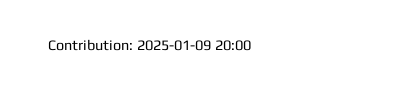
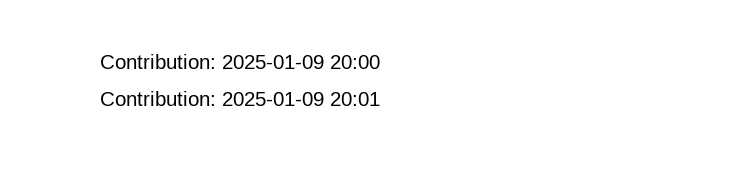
+ Contribution: 2025-01-09 20:01

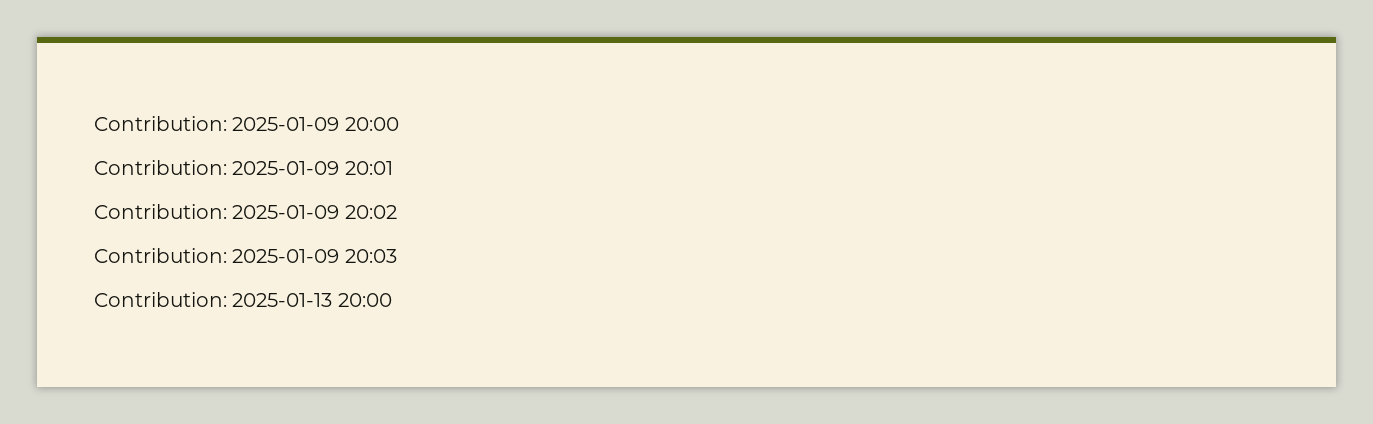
+ Contribution: 2025-01-09 20:02
+ Contribution: 2025-01-09 20:03
+ Contribution: 2025-01-13 20:00

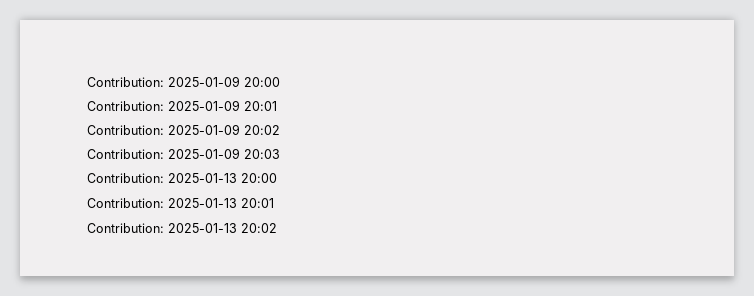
+ Contribution: 2025-01-13 20:01
+ Contribution: 2025-01-13 20:02

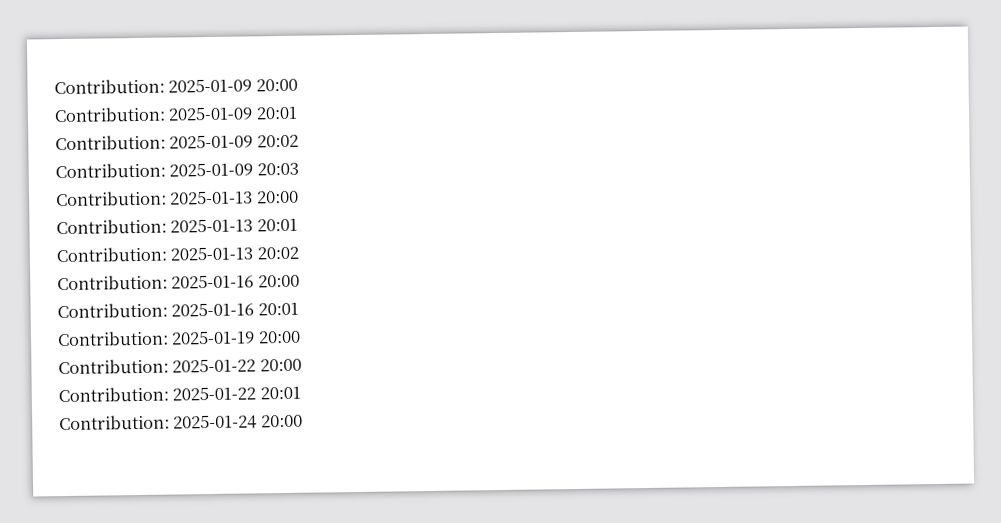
+ Contribution: 2025-01-16 20:00
+ Contribution: 2025-01-16 20:01
+ Contribution: 2025-01-19 20:00
+ Contribution: 2025-01-22 20:00
+ Contribution: 2025-01-22 20:01
+ Contribution: 2025-01-24 20:00

